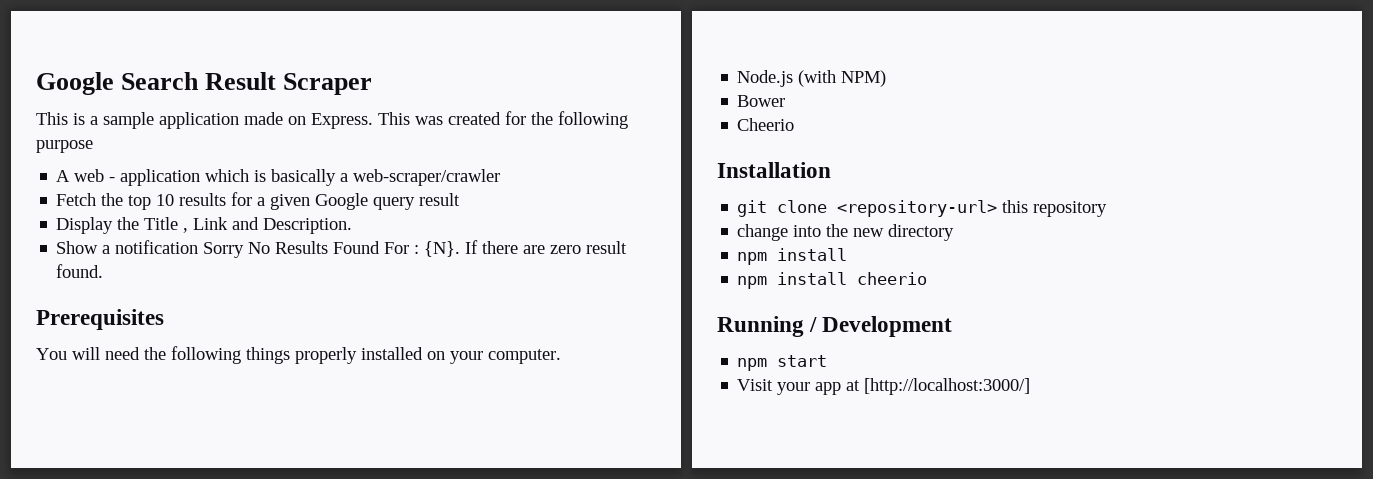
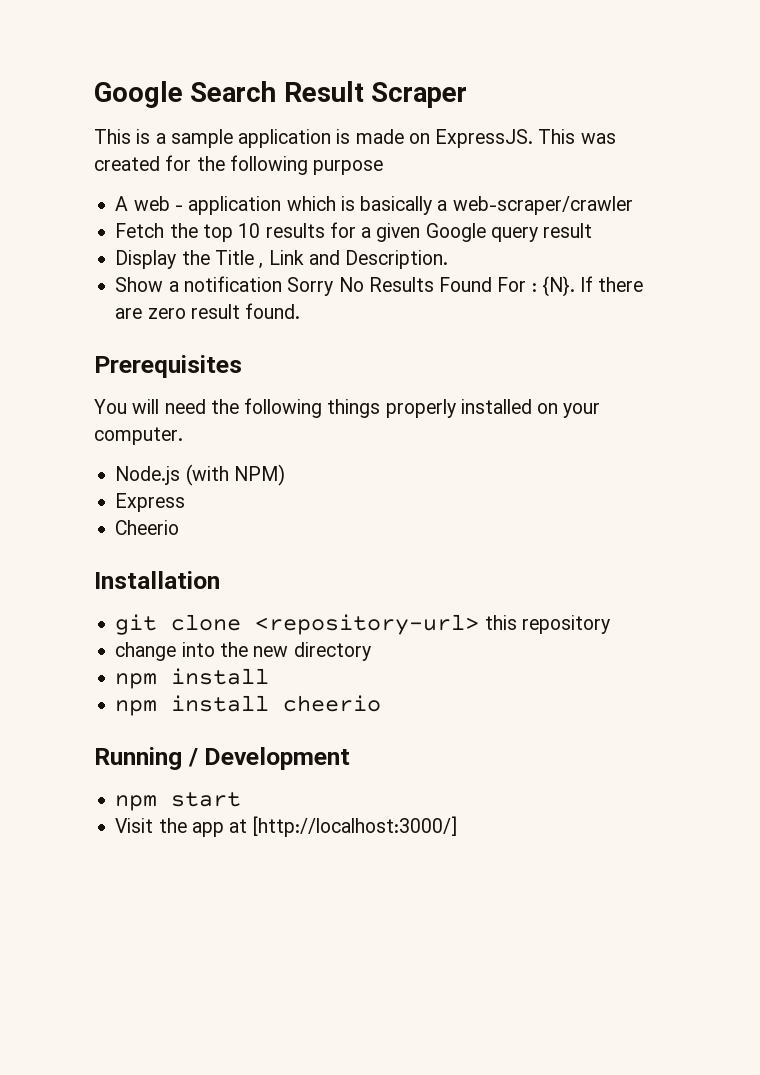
- This is a sample application made on Express.
+ This is a sample application is made on ExpressJS.
- Bower
+ Express
- Visit your app at [http://localhost:3000/]
+ Visit the app at [http://localhost:3000/]

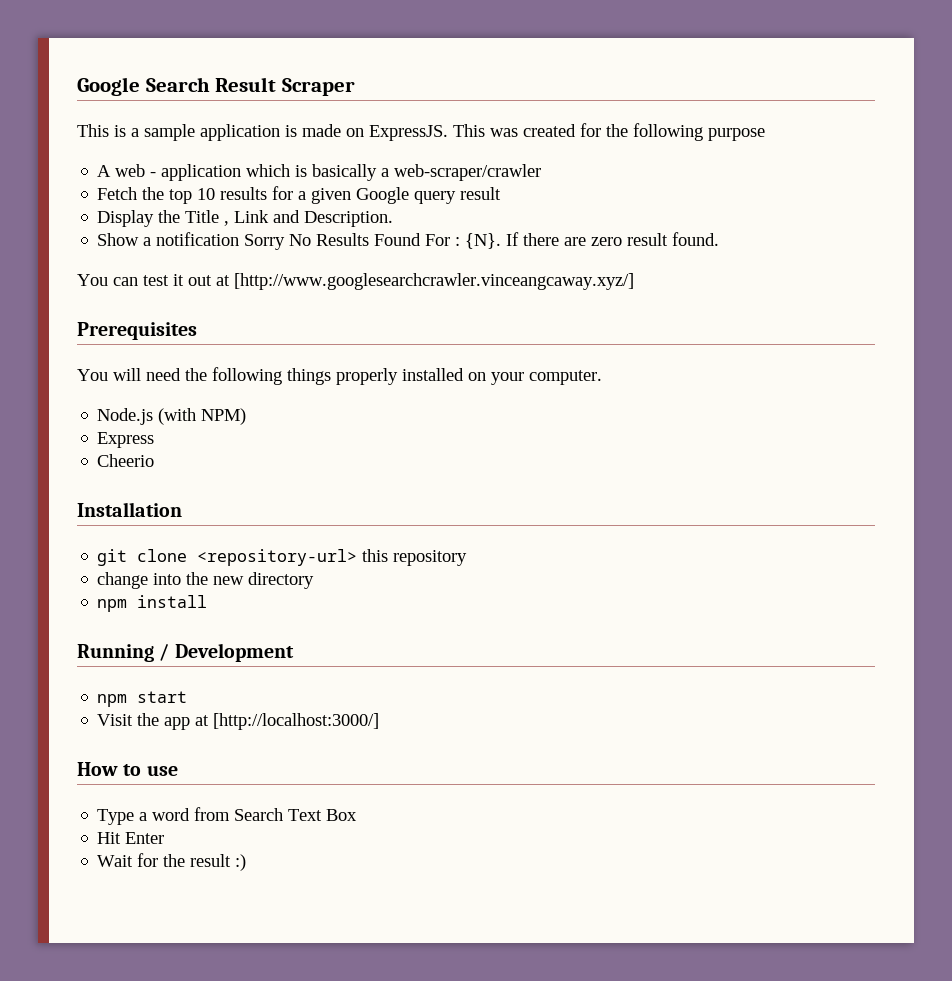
+ You can test it out at [http://www.googlesearchcrawler.vinceangcaway.xyz/]
- npm install cheerio
+ How to use
+ Type a word from Search Text Box
+ Hit Enter
+ Wait for the result :)

